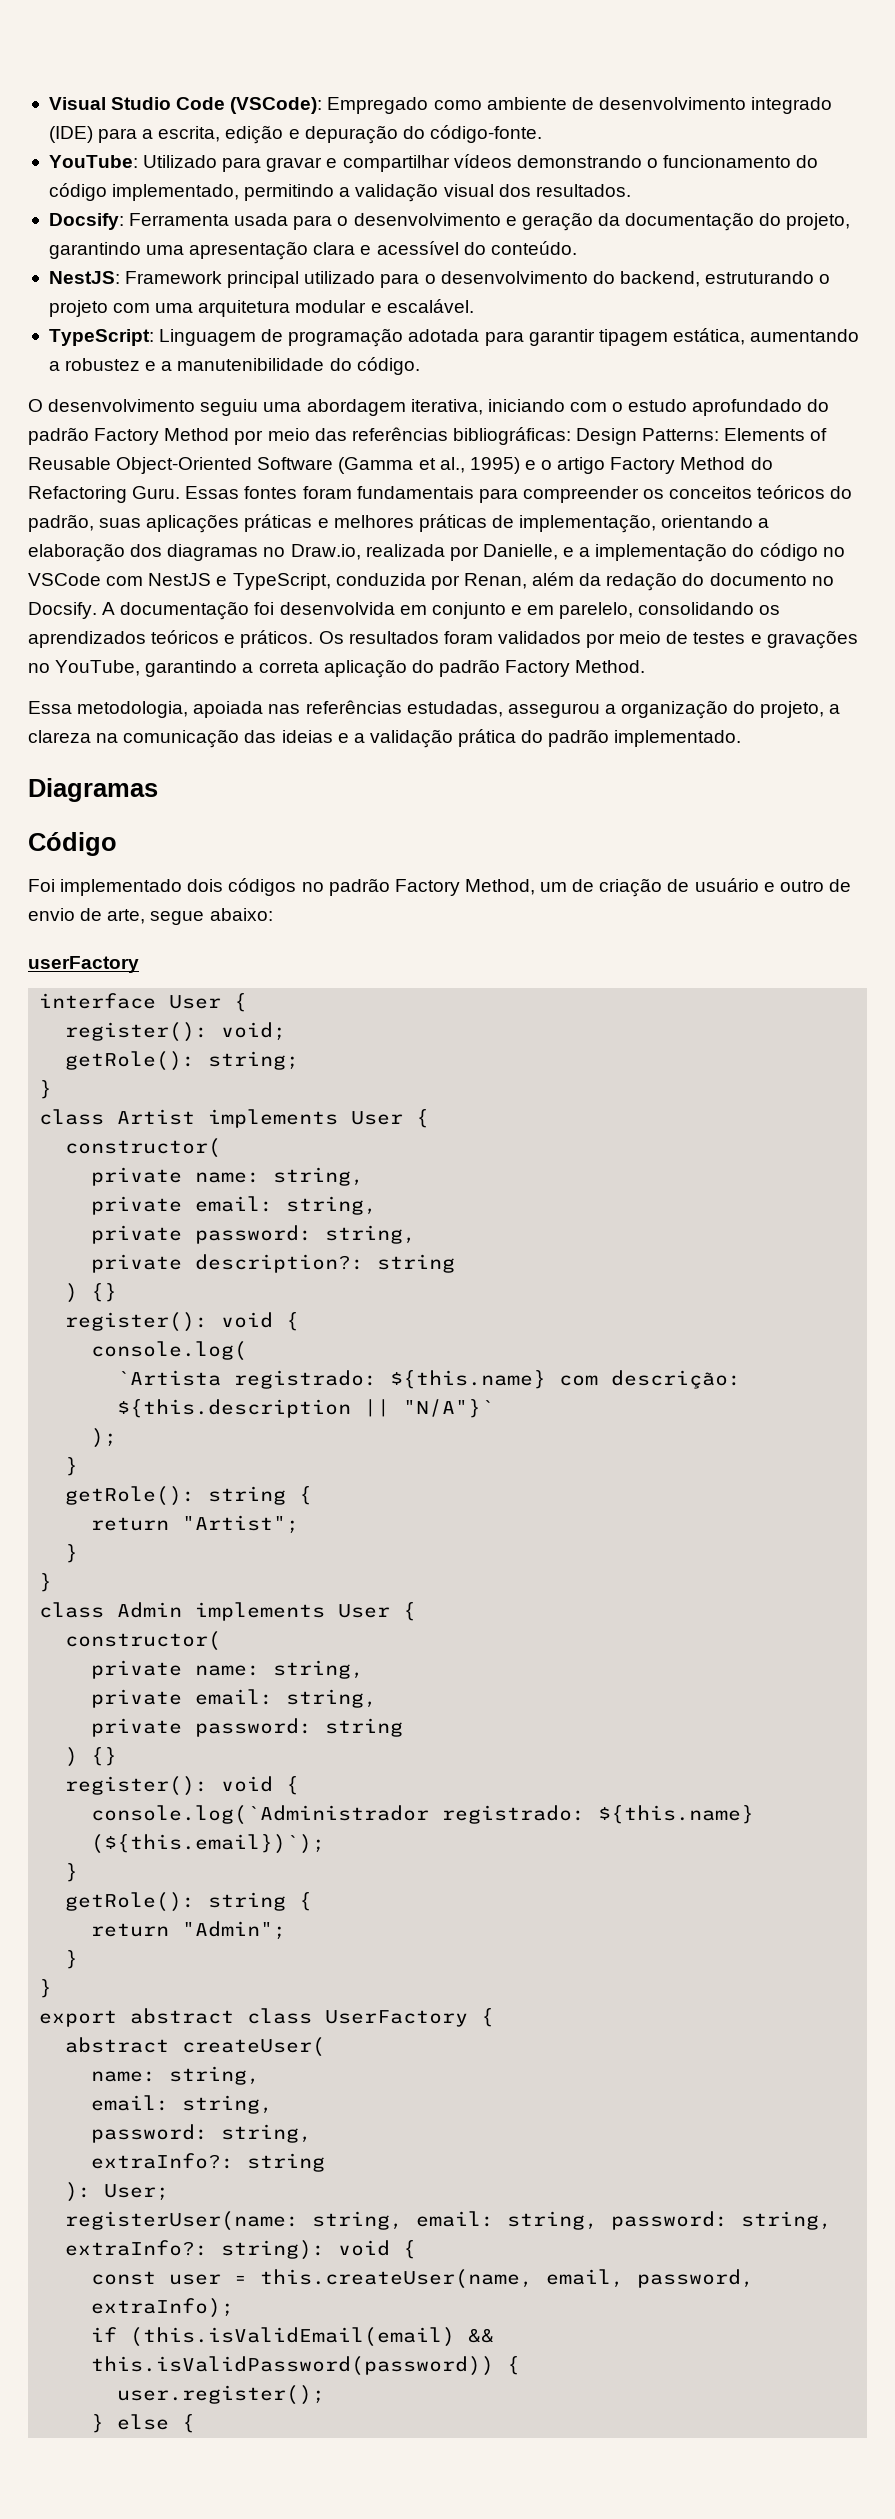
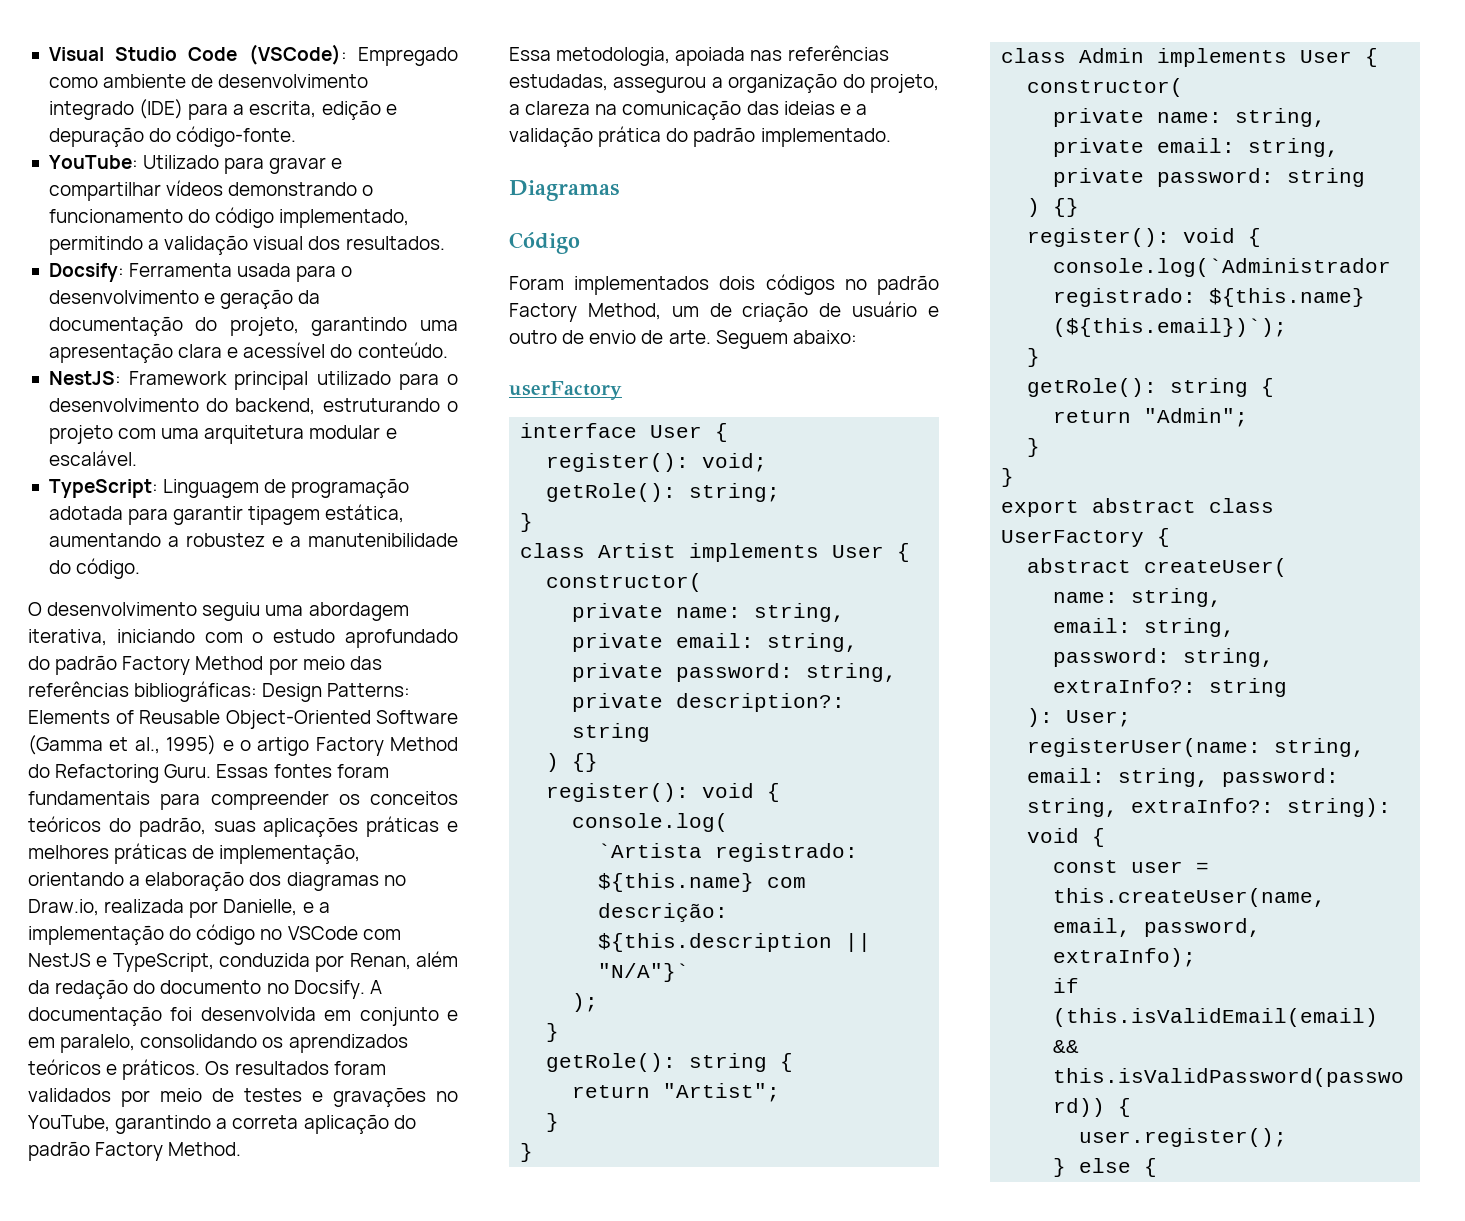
- A documentação foi desenvolvida em conjunto e em parelelo, consolidando os aprendizados teóricos e práticos.
+ A documentação foi desenvolvida em conjunto e em paralelo, consolidando os aprendizados teóricos e práticos.
- Foi implementado dois códigos no padrão Factory Method, um de criação de usuário e outro de envio de arte, segue abaixo:
+ Foram implementados dois códigos no padrão Factory Method, um de criação de usuário e outro de envio de arte. Seguem abaixo:

